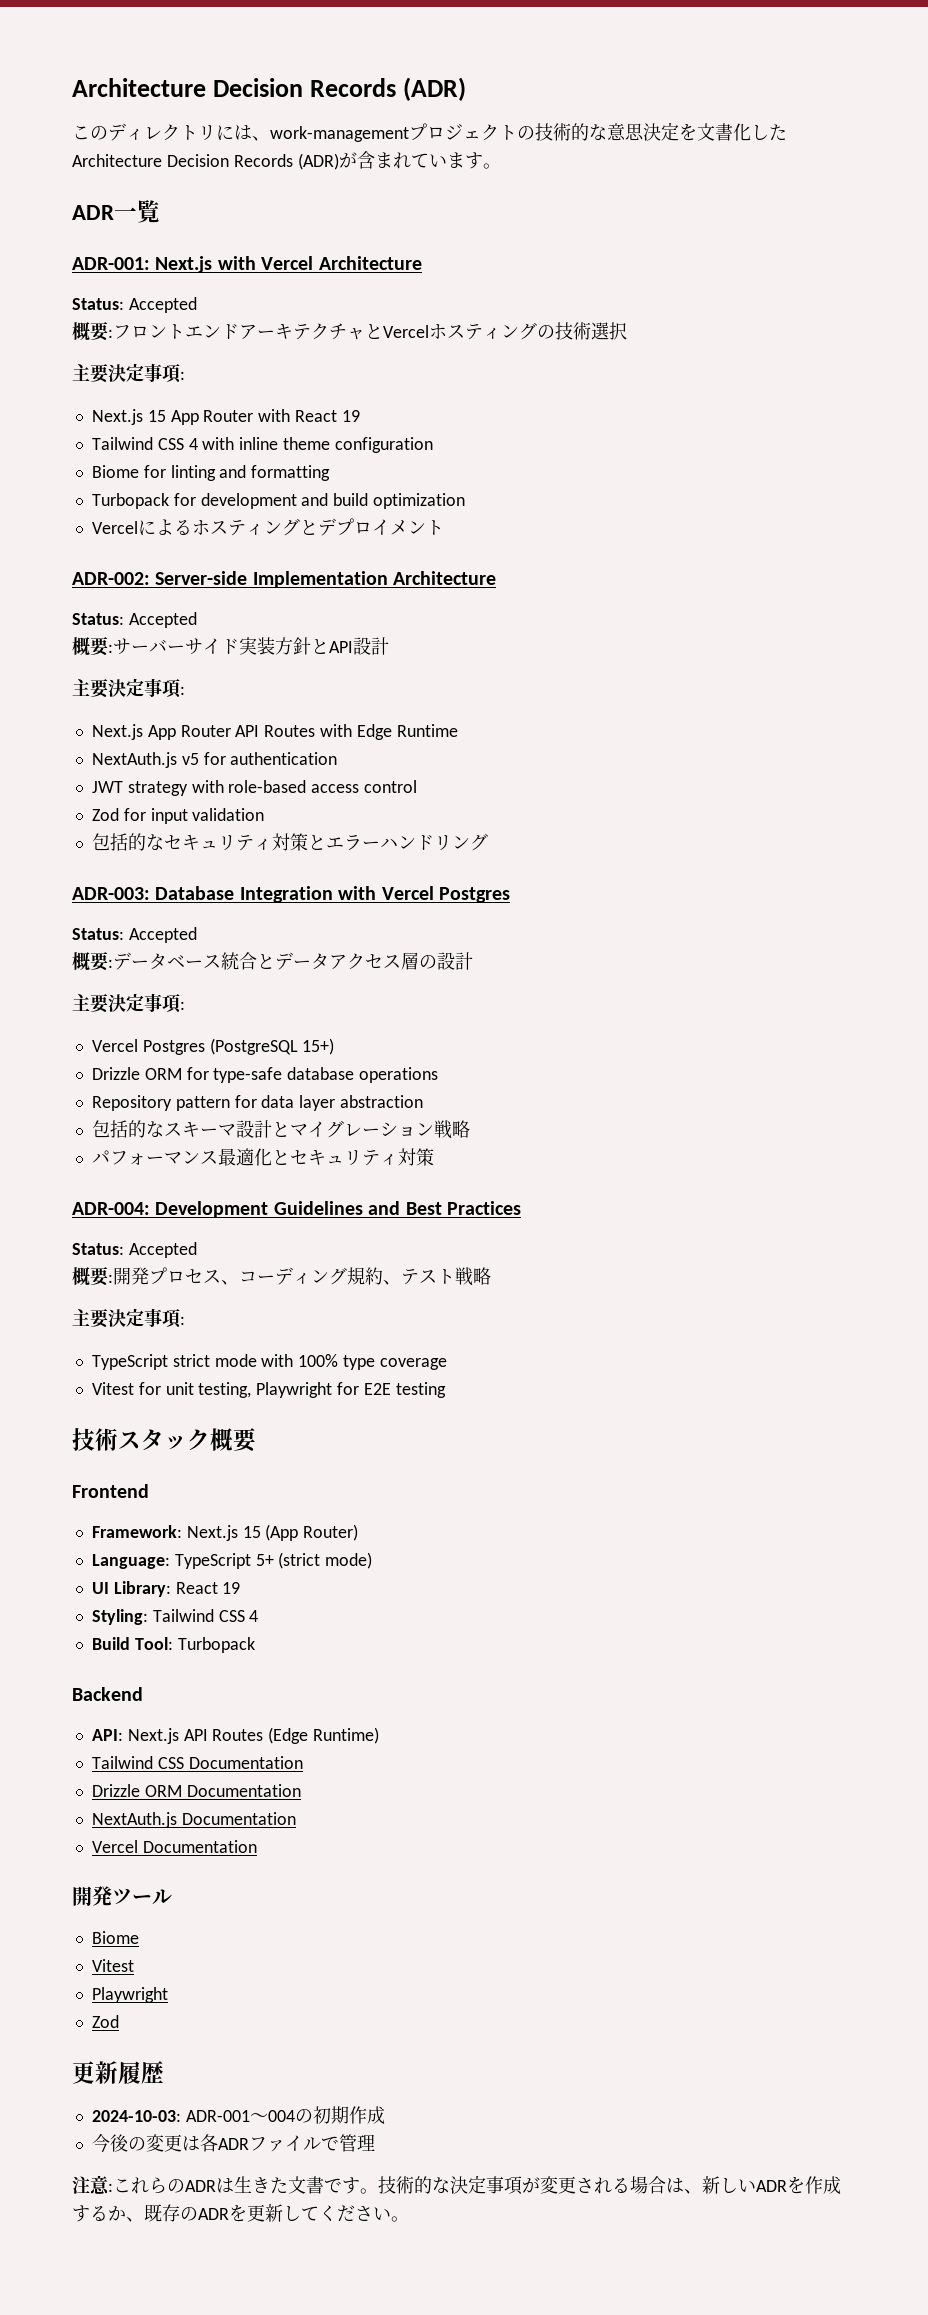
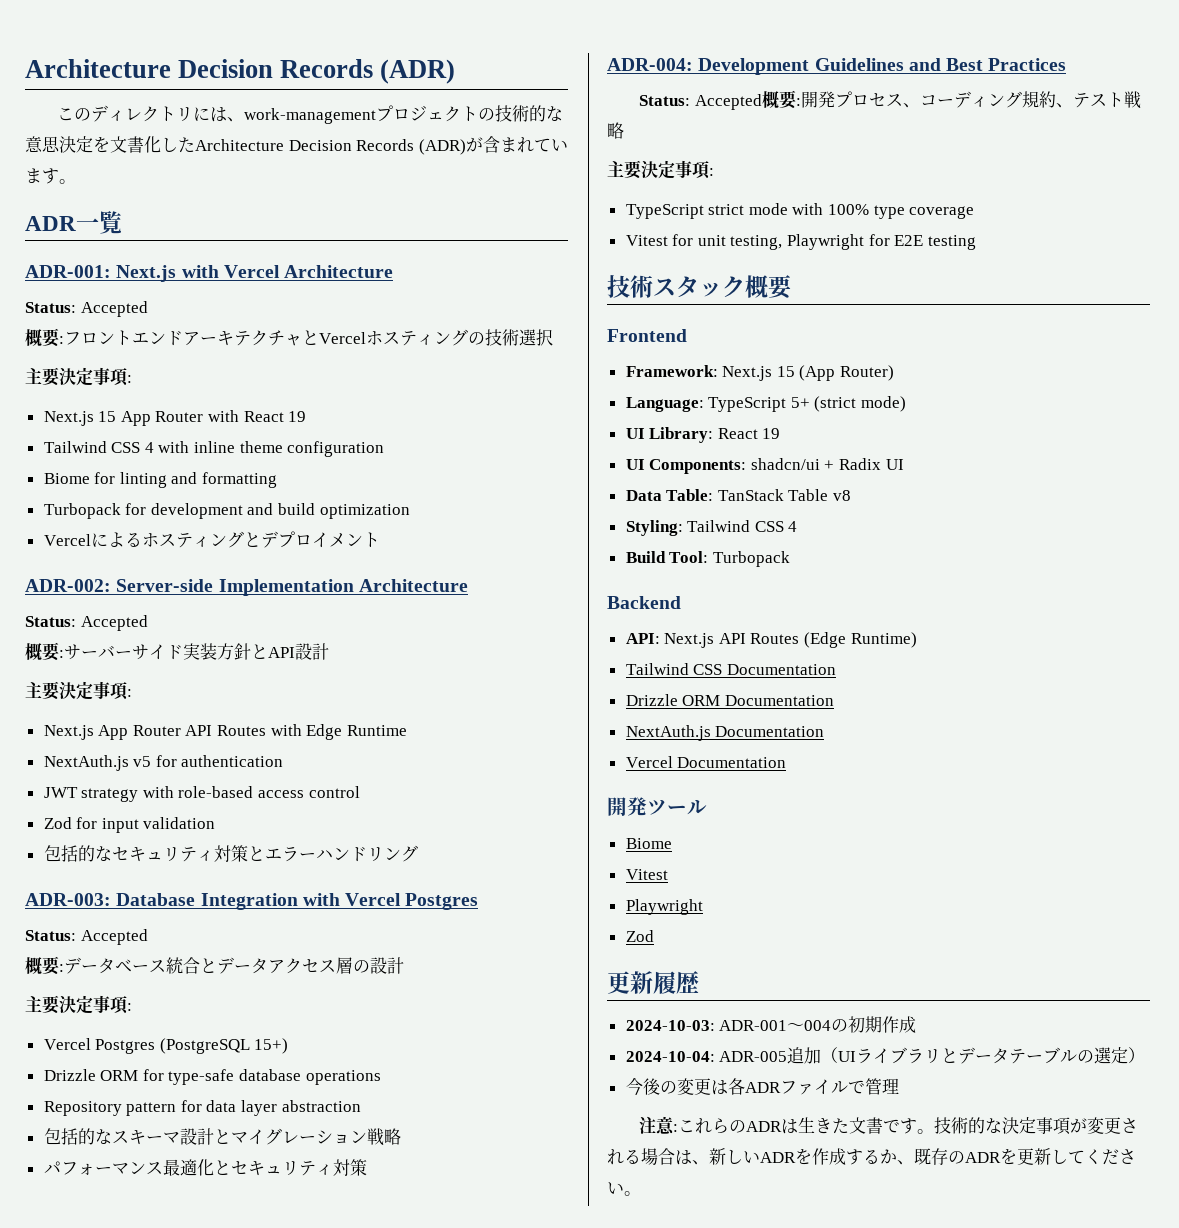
  ADR-004: Development Guidelines and Best Practices
- Status: Accepted
- 概要:開発プロセス、コーディング規約、テスト戦略
+ Status: Accepted概要:開発プロセス、コーディング規約、テスト戦略
+ UI Components: shadcn/ui + Radix UI
+ Data Table: TanStack Table v8
+ 2024-10-04: ADR-005追加（UIライブラリとデータテーブルの選定）

